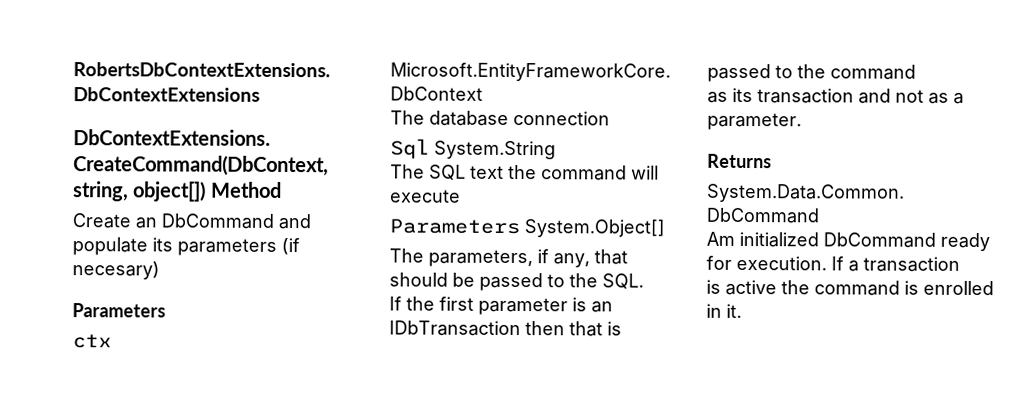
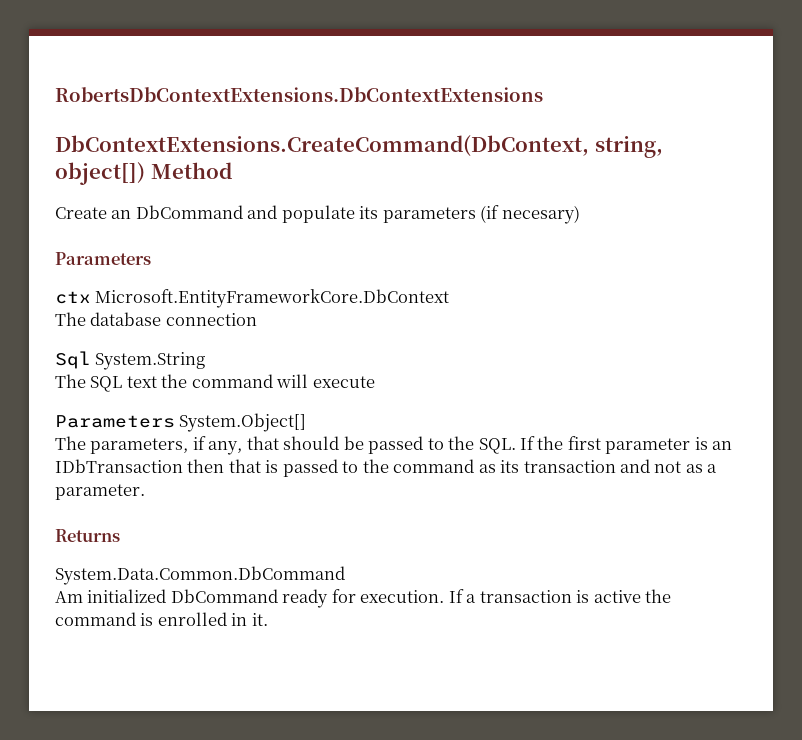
- The parameters, if any, that should be passed to the SQL.
- If the first parameter is an IDbTransaction then that is passed to the command
- as its transaction and not as a parameter.
+ The parameters, if any, that should be passed to the SQL. If the first parameter is an IDbTransaction then that is passed to the command as its transaction and not as a parameter.
- If a transaction
- is active the command is enrolled in it.
+ If a transaction is active the command is enrolled in it.

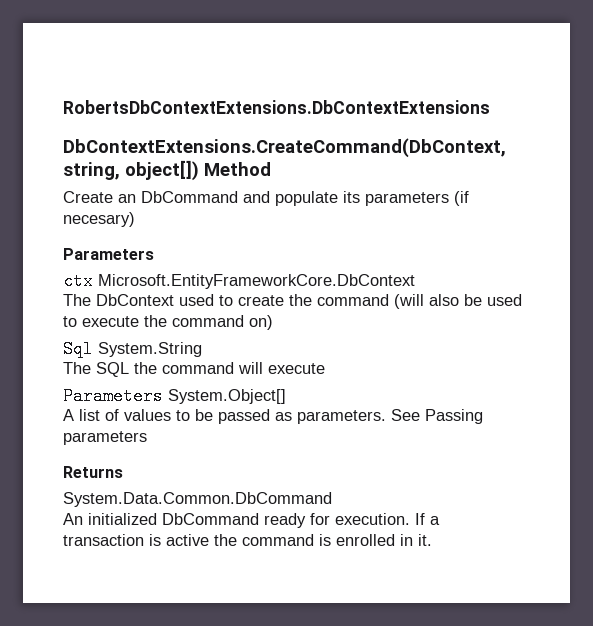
- The database connection
+ The DbContext used to create the command (will also be used to execute the command on)
- The SQL text the command will execute
+ The SQL the command will execute
- The parameters, if any, that should be passed to the SQL. If the first parameter is an IDbTransaction then that is passed to the command as its transaction and not as a parameter.
+ A list of values to be passed as parameters. See Passing parameters
- Am initialized DbCommand ready for execution.
+ An initialized DbCommand ready for execution.

